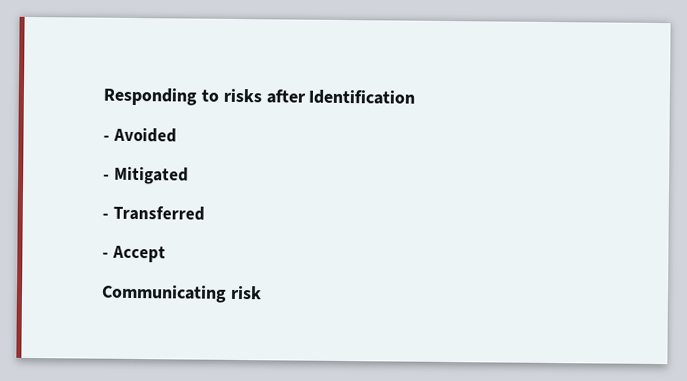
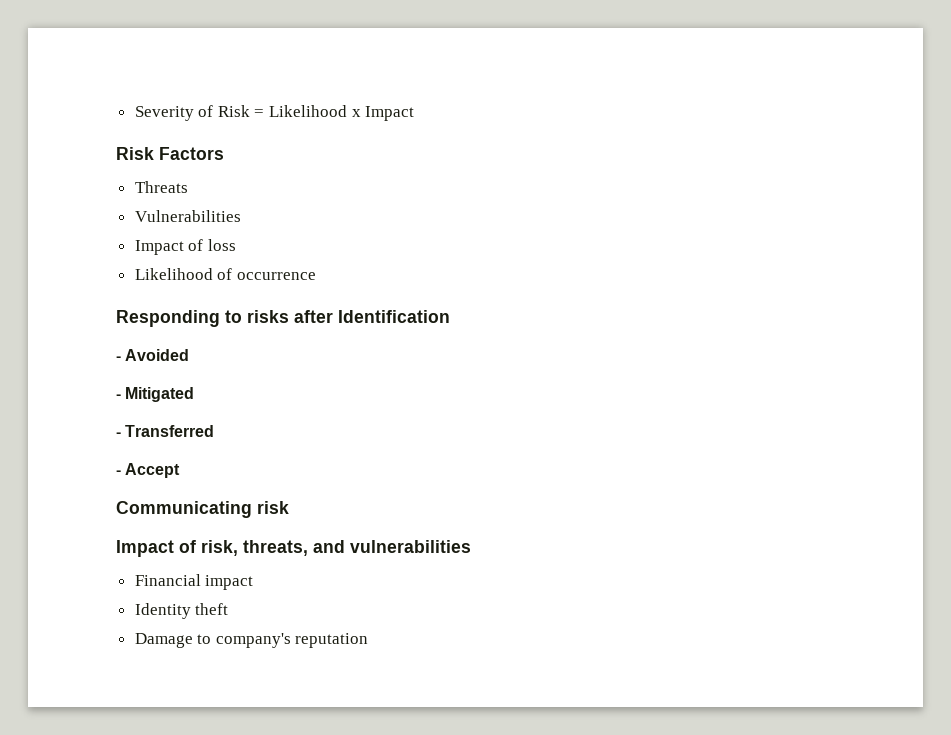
+ Severity of Risk = Likelihood x Impact
+ Risk Factors
+ Threats
+ Vulnerabilities
+ Impact of loss
+ Likelihood of occurrence
+ Impact of risk, threats, and vulnerabilities
+ Financial impact
+ Identity theft
+ Damage to company's reputation

